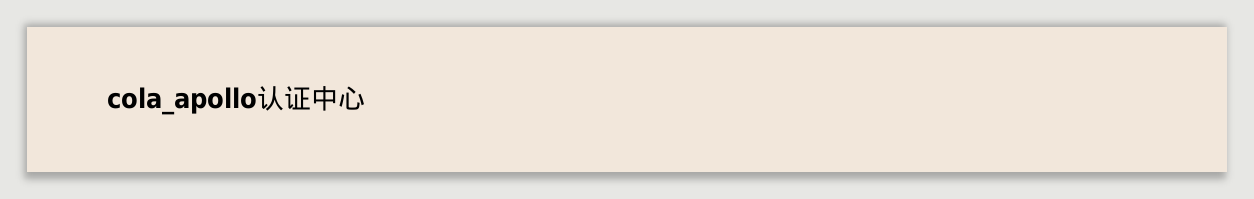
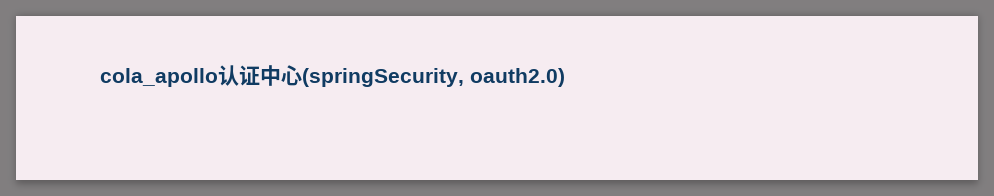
- cola_apollo认证中心
+ cola_apollo认证中心(springSecurity, oauth2.0)

